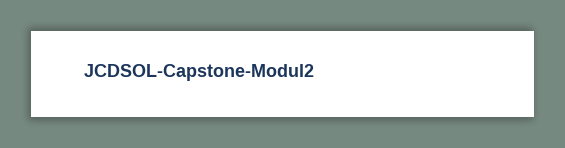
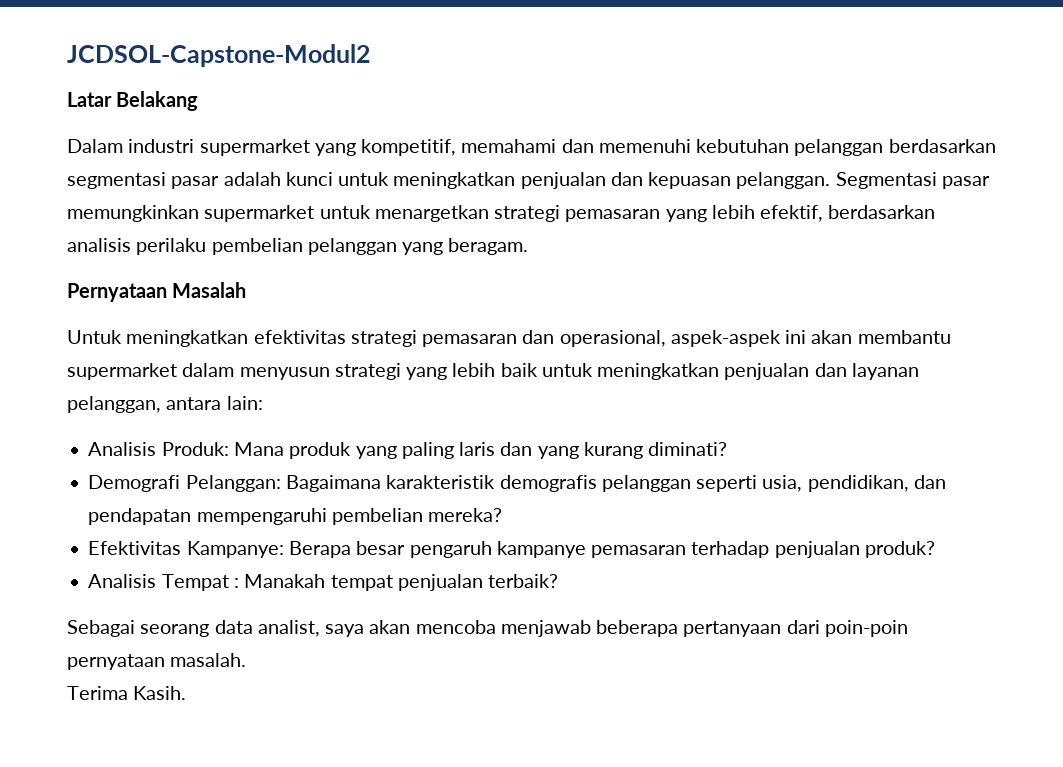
+ Latar Belakang
+ Dalam industri supermarket yang kompetitif, memahami dan memenuhi kebutuhan pelanggan berdasarkan segmentasi pasar adalah kunci untuk meningkatkan penjualan dan kepuasan pelanggan. Segmentasi pasar memungkinkan supermarket untuk menargetkan strategi pemasaran yang lebih efektif, berdasarkan analisis perilaku pembelian pelanggan yang beragam.
+ Pernyataan Masalah
+ Untuk meningkatkan efektivitas strategi pemasaran dan operasional, aspek-aspek ini akan membantu supermarket dalam menyusun strategi yang lebih baik untuk meningkatkan penjualan dan layanan pelanggan, antara lain:
+ Analisis Produk: Mana produk yang paling laris dan yang kurang diminati?
+ Demografi Pelanggan: Bagaimana karakteristik demografis pelanggan seperti usia, pendidikan, dan pendapatan mempengaruhi pembelian mereka?
+ Efektivitas Kampanye: Berapa besar pengaruh kampanye pemasaran terhadap penjualan produk?
+ Analisis Tempat : Manakah tempat penjualan terbaik?
+ Sebagai seorang data analist, saya akan mencoba menjawab beberapa pertanyaan dari poin-poin pernyataan masalah.
+ Terima Kasih.

